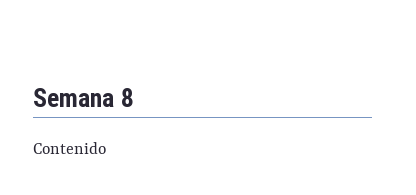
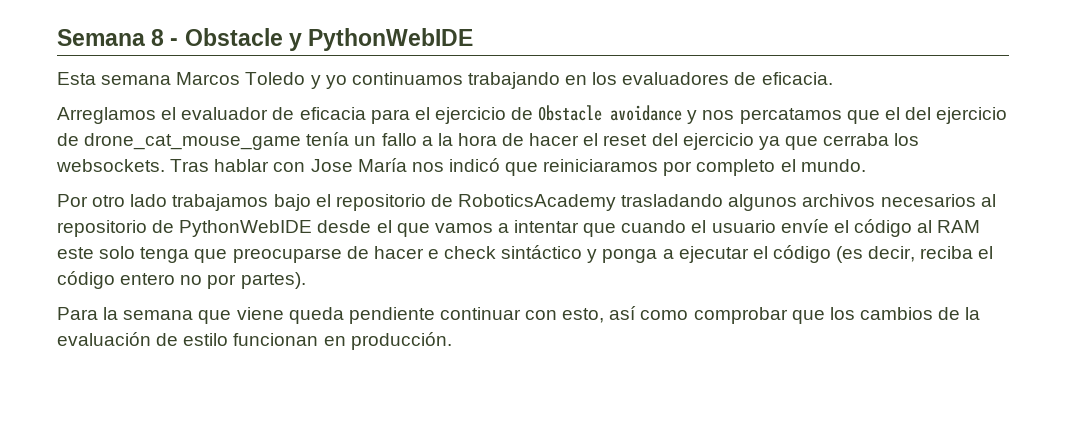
- Semana 8
- Contenido
+ Semana 8 - Obstacle y PythonWebIDE
+ Esta semana Marcos Toledo y yo continuamos trabajando en los evaluadores de eficacia.
+ Arreglamos el evaluador de eficacia para el ejercicio de Obstacle avoidance y nos percatamos que el del ejercicio de drone_cat_mouse_game tenía un fallo a la hora de hacer el reset del ejercicio ya que cerraba los websockets. Tras hablar con Jose María nos indicó que reiniciaramos por completo el mundo.
+ Por otro lado trabajamos bajo el repositorio de RoboticsAcademy trasladando algunos archivos necesarios al repositorio de PythonWebIDE desde el que vamos a intentar que cuando el usuario envíe el código al RAM este solo tenga que preocuparse de hacer e check sintáctico y ponga a ejecutar el código (es decir, reciba el código entero no por partes).
+ Para la semana que viene queda pendiente continuar con esto, así como comprobar que los cambios de la evaluación de estilo funcionan en producción.

